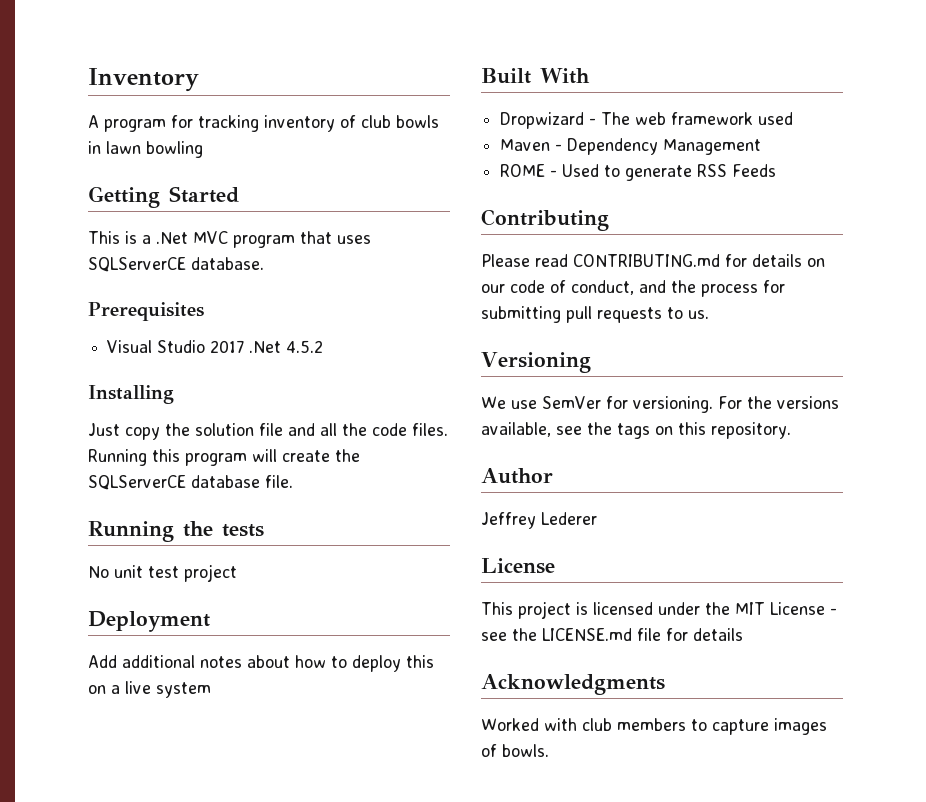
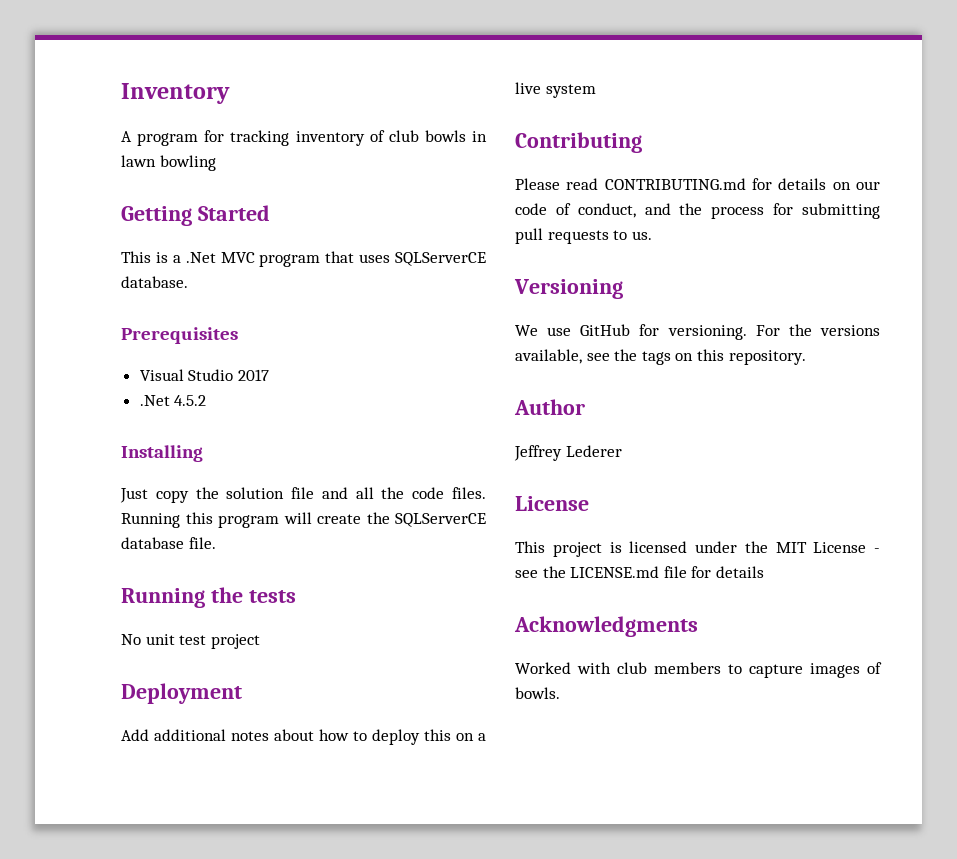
- Visual Studio 2017 .Net 4.5.2
+ Visual Studio 2017
+ .Net 4.5.2
- Built With
- Dropwizard - The web framework used
- Maven - Dependency Management
- ROME - Used to generate RSS Feeds
- We use SemVer for versioning.
+ We use GitHub for versioning.

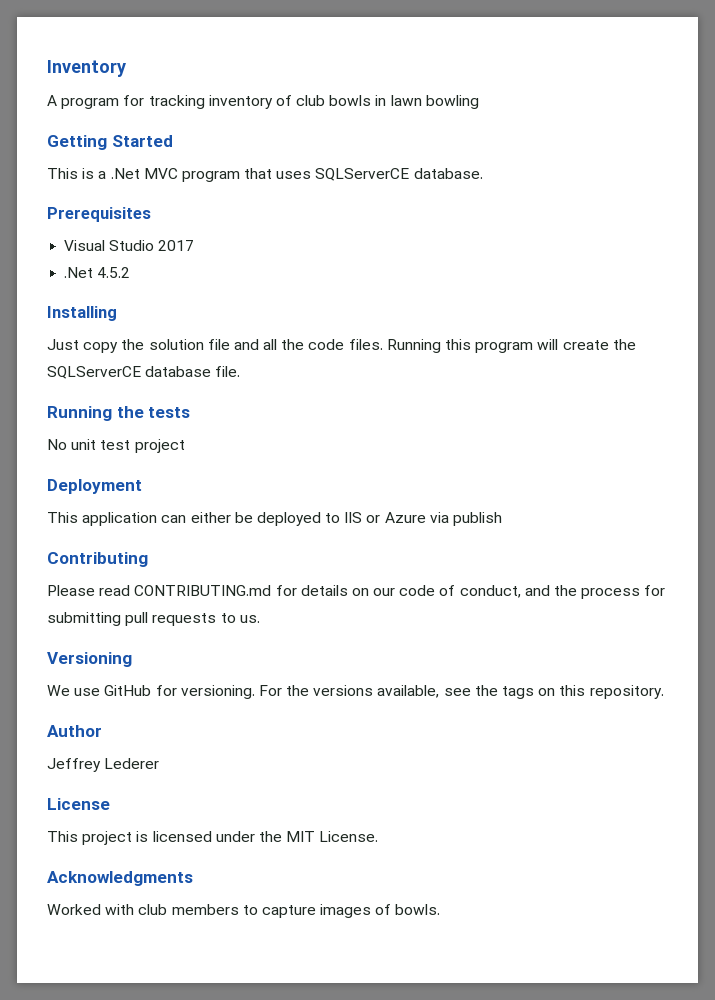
- Add additional notes about how to deploy this on a live system
+ This application can either be deployed to IIS or Azure via publish
- This project is licensed under the MIT License - see the LICENSE.md file for details
+ This project is licensed under the MIT License.

